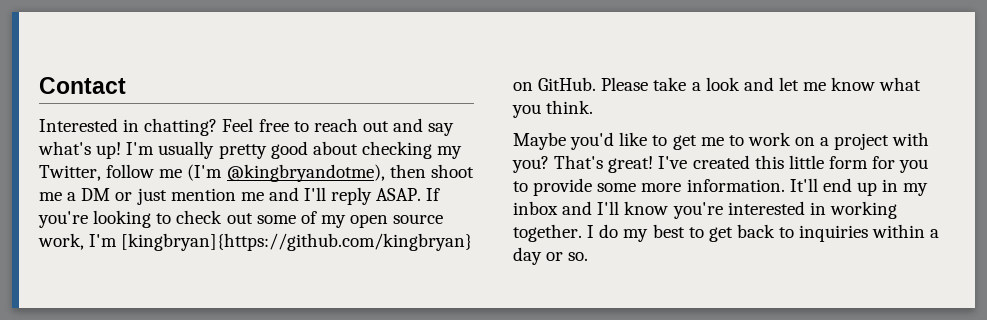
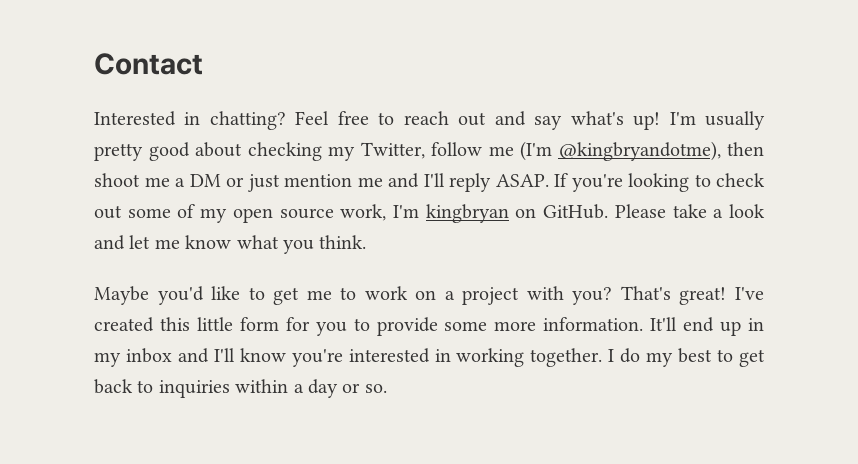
- If you're looking to check out some of my open source work, I'm [kingbryan]{https://github.com/kingbryan} on GitHub.
+ If you're looking to check out some of my open source work, I'm kingbryan on GitHub.

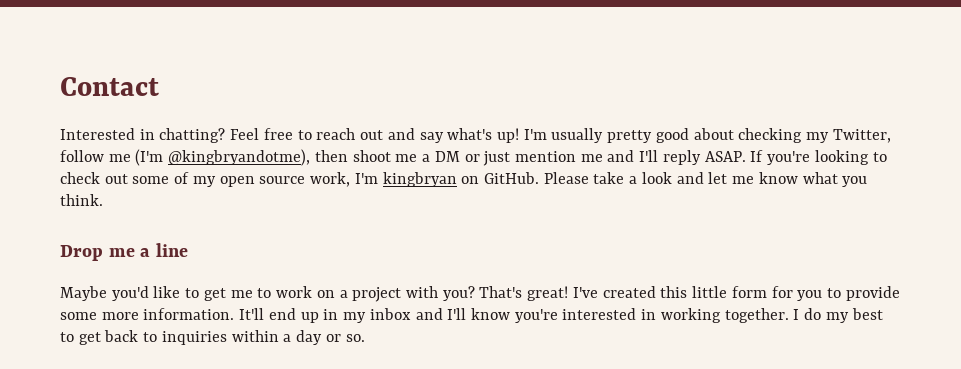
+ Drop me a line

